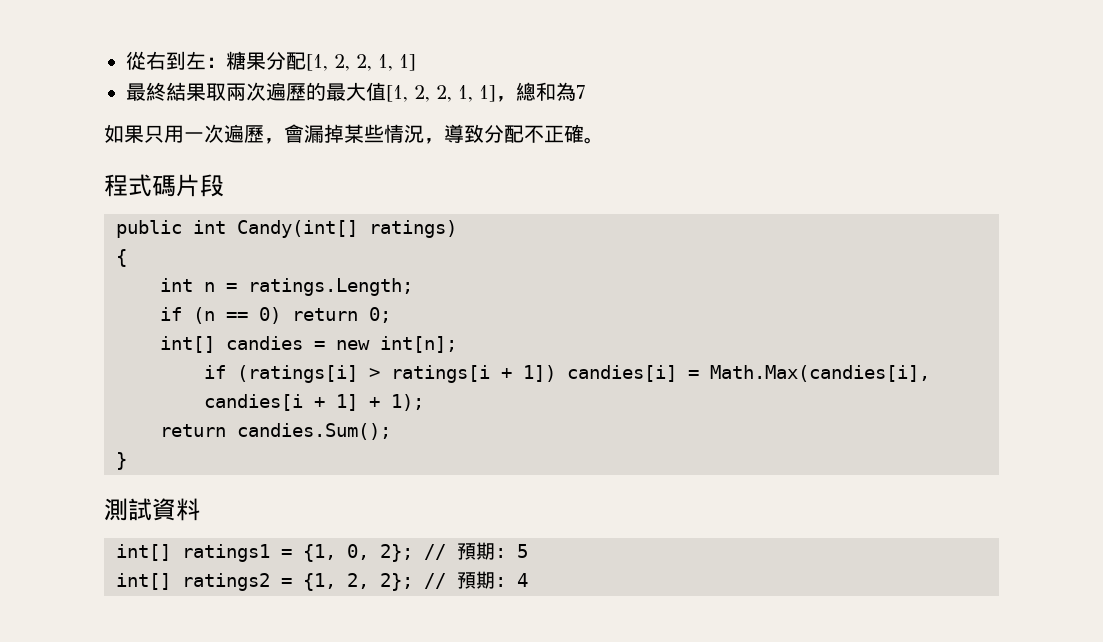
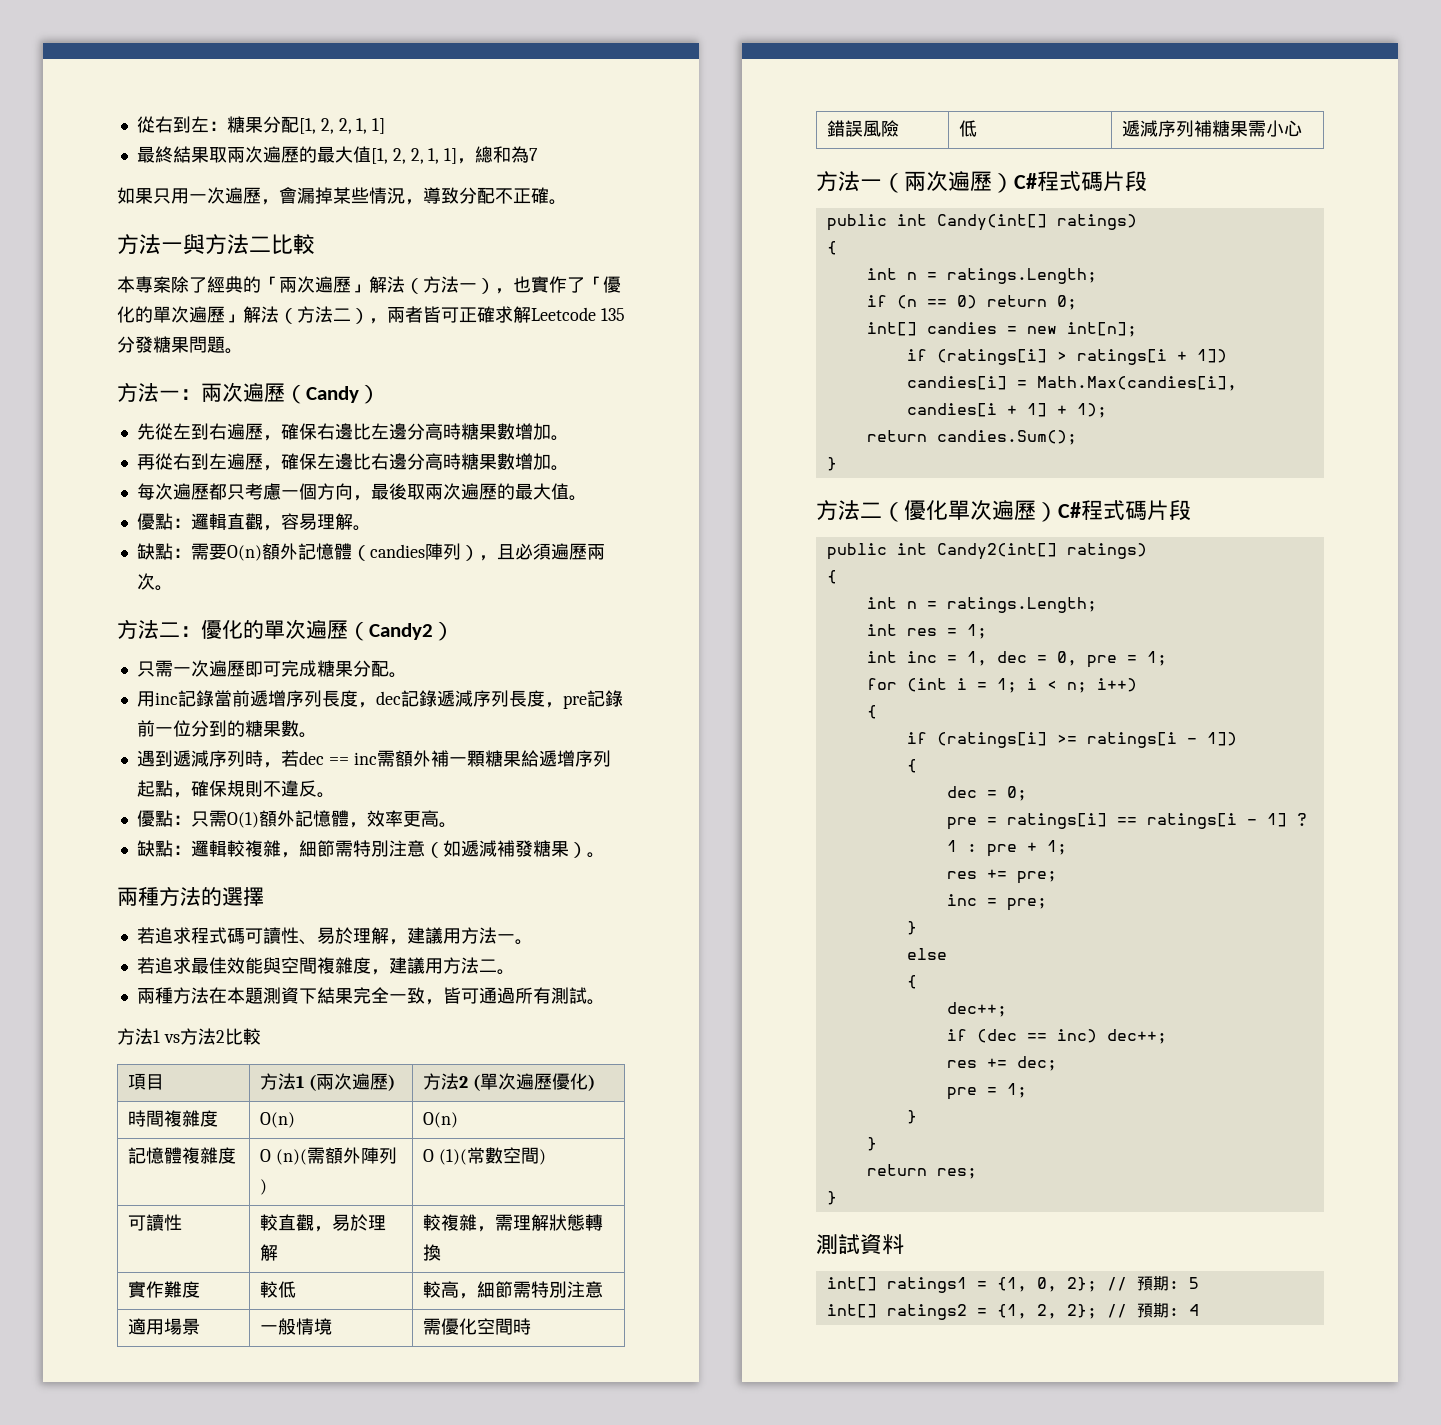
- 程式碼片段
+ 方法一與方法二比較
+ 本專案除了經典的「兩次遍歷」解法（方法一），也實作了「優化的單次遍歷」解法（方法二），兩者皆可正確求解Leetcode 135分發糖果問題。
+ 方法一：兩次遍歷（Candy）
+ 先從左到右遍歷，確保右邊比左邊分高時糖果數增加。
+ 再從右到左遍歷，確保左邊比右邊分高時糖果數增加。
+ 每次遍歷都只考慮一個方向，最後取兩次遍歷的最大值。
+ 優點：邏輯直觀，容易理解。
+ 缺點：需要O(n)額外記憶體（candies陣列），且必須遍歷兩次。
+ 方法二：優化的單次遍歷（Candy2）
+ 只需一次遍歷即可完成糖果分配。
+ 用inc記錄當前遞增序列長度，dec記錄遞減序列長度，pre記錄前一位分到的糖果數。
+ 遇到遞減序列時，若dec == inc需額外補一顆糖果給遞增序列起點，確保規則不違反。
+ 優點：只需O(1)額外記憶體，效率更高。
+ 缺點：邏輯較複雜，細節需特別注意（如遞減補發糖果）。
+ 兩種方法的選擇
+ 若追求程式碼可讀性、易於理解，建議用方法一。
+ 若追求最佳效能與空間複雜度，建議用方法二。
+ 兩種方法在本題測資下結果完全一致，皆可通過所有測試。
+ 方法1 vs方法2比較
+ 項目 | 方法1 (兩次遍歷) | 方法2 (單次遍歷優化)
+ 時間複雜度 | O(n) | O(n)
+ 記憶體複雜度 | O (n)(需額外陣列) | O (1)(常數空間)
+ 可讀性 | 較直觀，易於理解 | 較複雜，需理解狀態轉換
+ 實作難度 | 較低 | 較高，細節需特別注意
+ 適用場景 | 一般情境 | 需優化空間時
+ 錯誤風險 | 低 | 遞減序列補糖果需小心
+ 方法一（兩次遍歷）C#程式碼片段
+ 方法二（優化單次遍歷）C#程式碼片段
+ public int Candy2(int[] ratings)
+ {
+ int n = ratings.Length;
+ int res = 1;
+ int inc = 1, dec = 0, pre = 1;
+ for (int i = 1; i < n; i++)
+ {
+ if (ratings[i] >= ratings[i - 1])
+ {
+ dec = 0;
+ pre = ratings[i] == ratings[i - 1] ? 1 : pre + 1;
+ res += pre;
+ inc = pre;
+ }
+ else
+ {
+ dec++;
+ if (dec == inc) dec++;
+ res += dec;
+ pre = 1;
+ }
+ }
+ return res;
+ }

